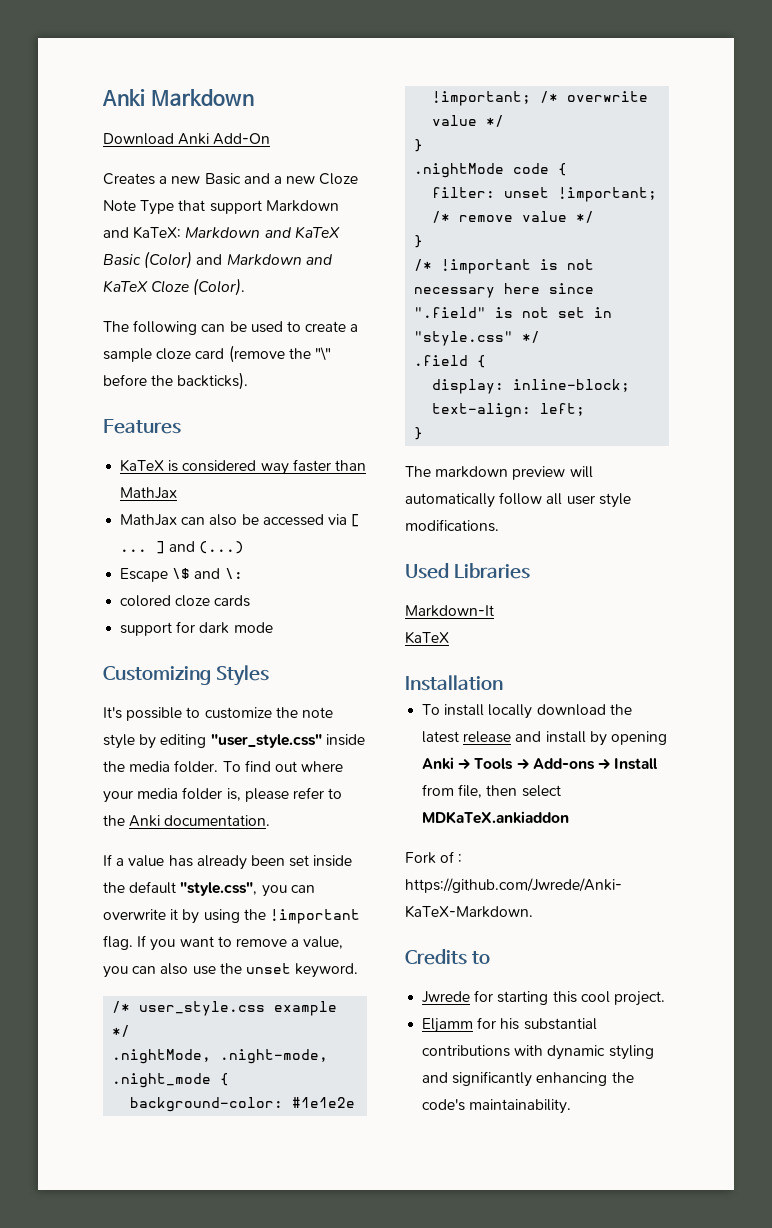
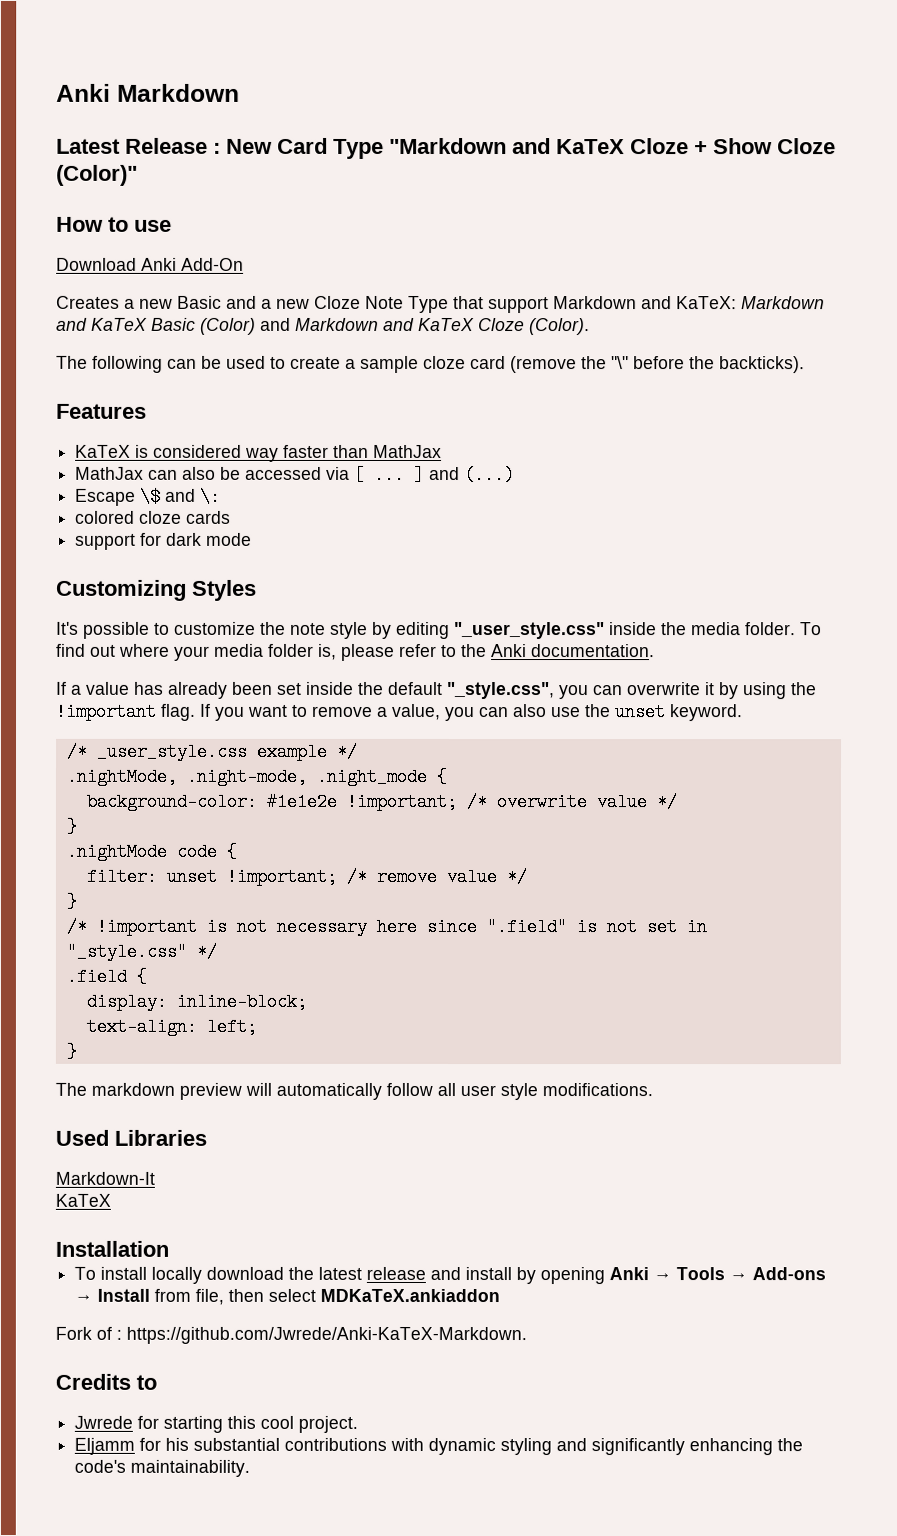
+ Latest Release : New Card Type "Markdown and KaTeX Cloze + Show Cloze (Color)"
+ How to use
- It's possible to customize the note style by editing "user_style.css" inside the media folder.
+ It's possible to customize the note style by editing "_user_style.css" inside the media folder.
- If a value has already been set inside the default "style.css", you can overwrite it by using the !important flag.
+ If a value has already been set inside the default "_style.css", you can overwrite it by using the !important flag.
- /* user_style.css example */
+ /* _user_style.css example */
- /* !important is not necessary here since ".field" is not set in "style.css" */
+ /* !important is not necessary here since ".field" is not set in "_style.css" */

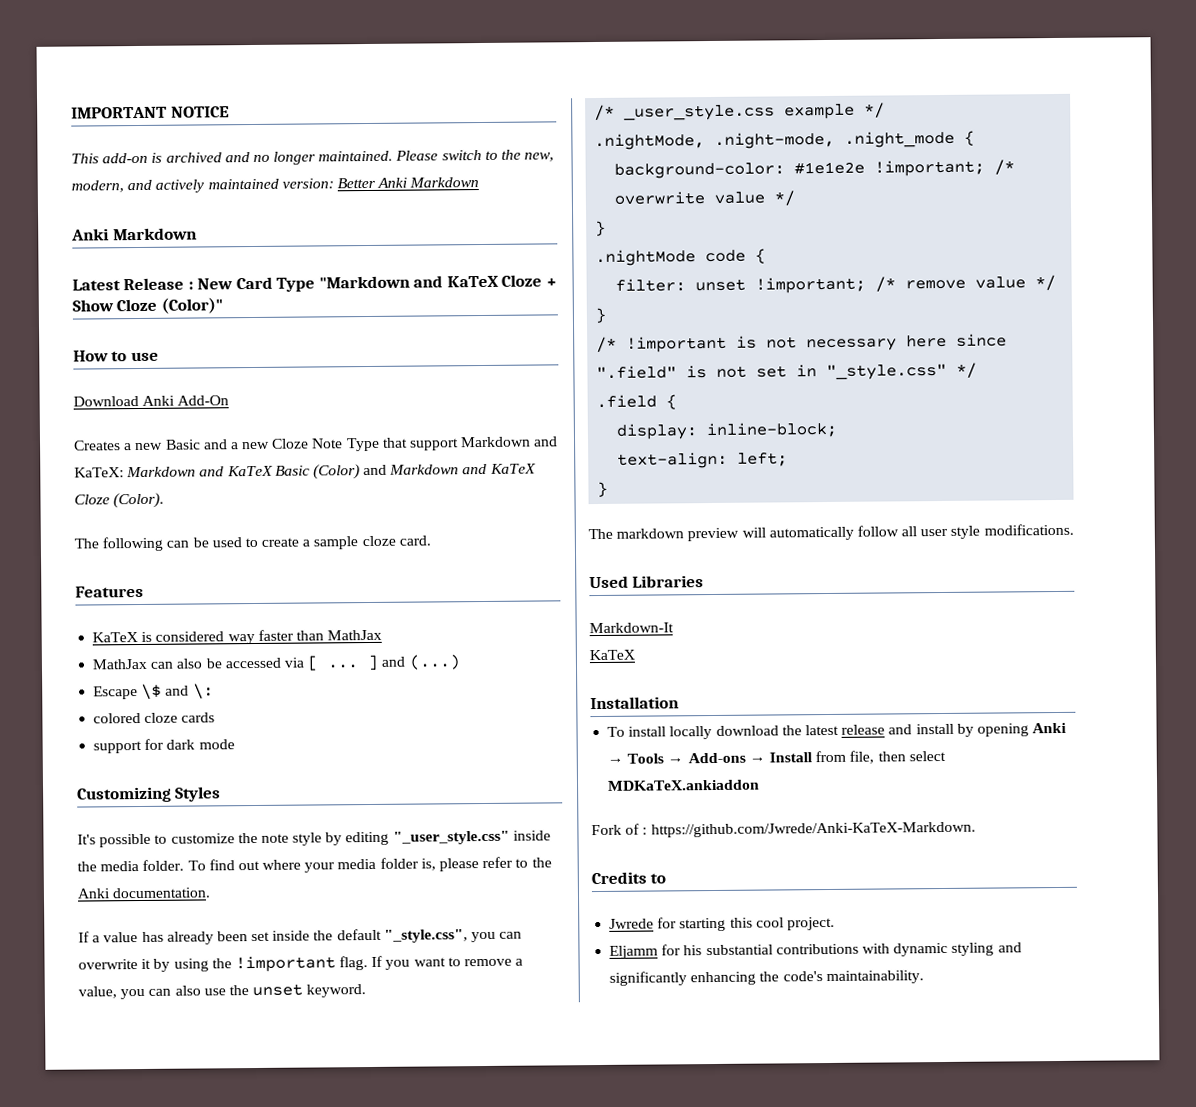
+ IMPORTANT NOTICE
+ This add-on is archived and no longer maintained. Please switch to the new, modern, and actively maintained version: Better Anki Markdown
- The following can be used to create a sample cloze card (remove the "\" before the backticks).
+ The following can be used to create a sample cloze card.

